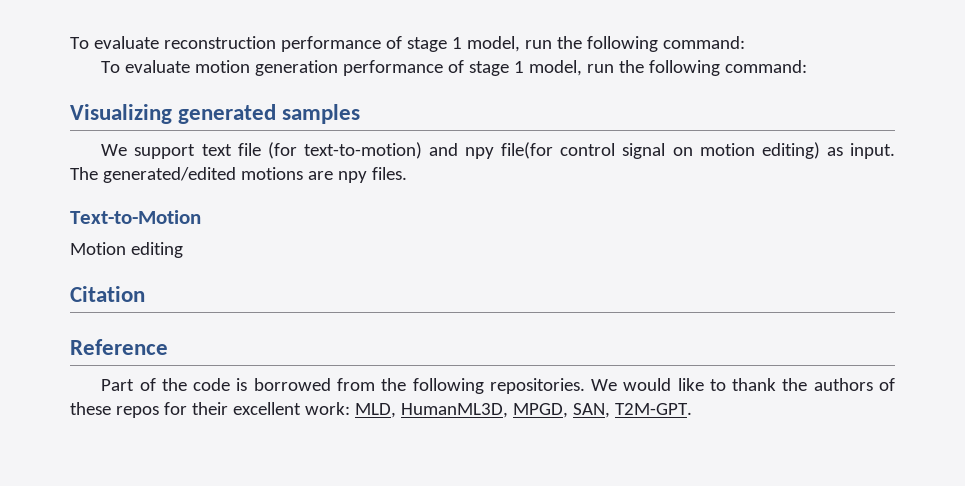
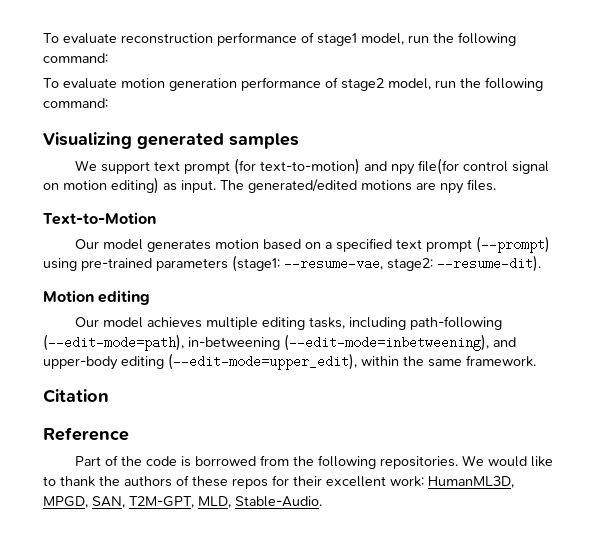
- To evaluate reconstruction performance of stage 1 model, run the following command:
+ To evaluate reconstruction performance of stage1 model, run the following command:
- To evaluate motion generation performance of stage 1 model, run the following command:
+ To evaluate motion generation performance of stage2 model, run the following command:
- We support text file (for text-to-motion) and npy file(for control signal on motion editing) as input.
+ We support text prompt (for text-to-motion) and npy file(for control signal on motion editing) as input.
+ Our model generates motion based on a specified text prompt (--prompt) using pre-trained parameters (stage1: --resume-vae, stage2: --resume-dit).
  Motion editing
+ Our model achieves multiple editing tasks, including path-following (--edit-mode=path), in-betweening (--edit-mode=inbetweening), and upper-body editing (--edit-mode=upper_edit), within the same framework.
- We would like to thank the authors of these repos for their excellent work: MLD, HumanML3D, MPGD, SAN, T2M-GPT.
+ We would like to thank the authors of these repos for their excellent work: HumanML3D, MPGD, SAN, T2M-GPT, MLD, Stable-Audio.

